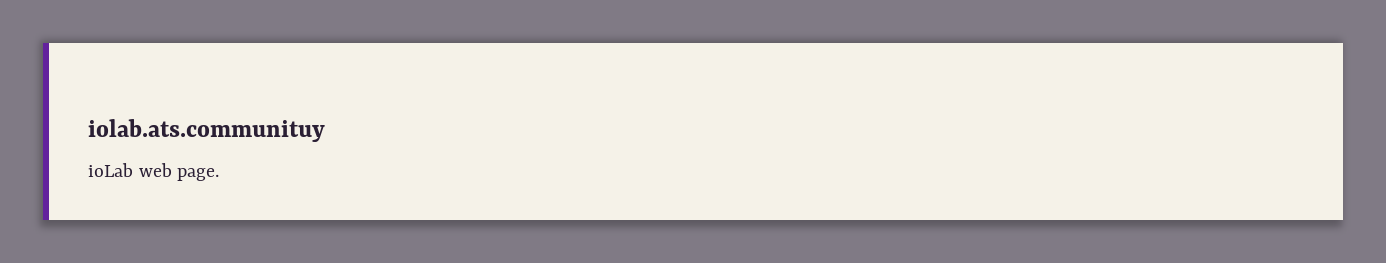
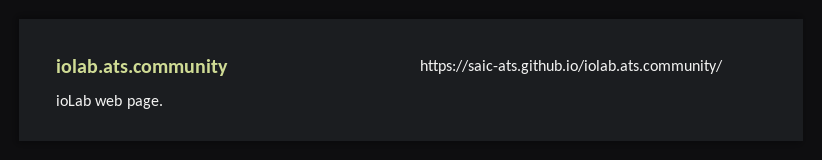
- iolab.ats.communituy
+ iolab.ats.community
- ioLab web page.
+ ioLab web page. https://saic-ats.github.io/iolab.ats.community/

